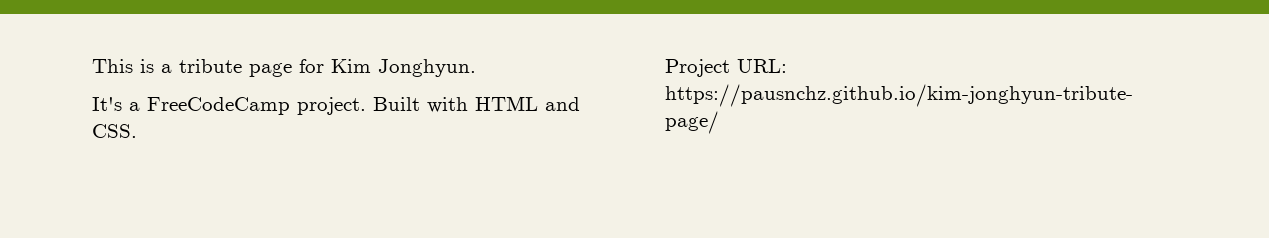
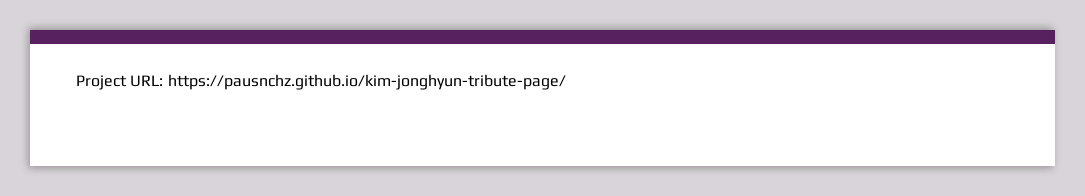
- This is a tribute page for Kim Jonghyun.
- It's a FreeCodeCamp project. Built with HTML and CSS.

